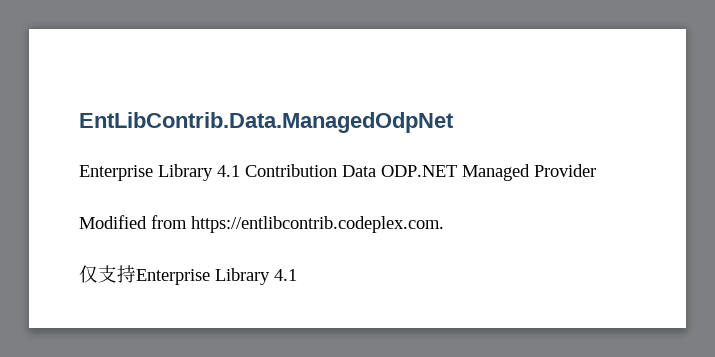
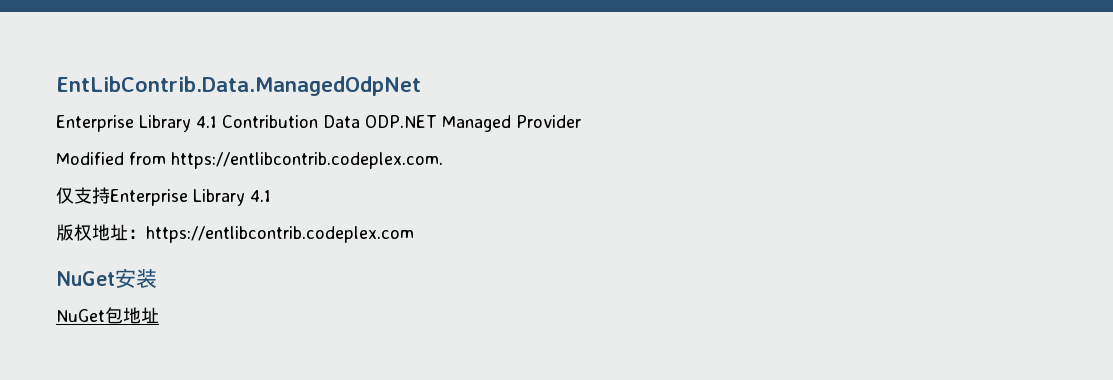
+ 版权地址：https://entlibcontrib.codeplex.com
+ NuGet安装
+ NuGet包地址

